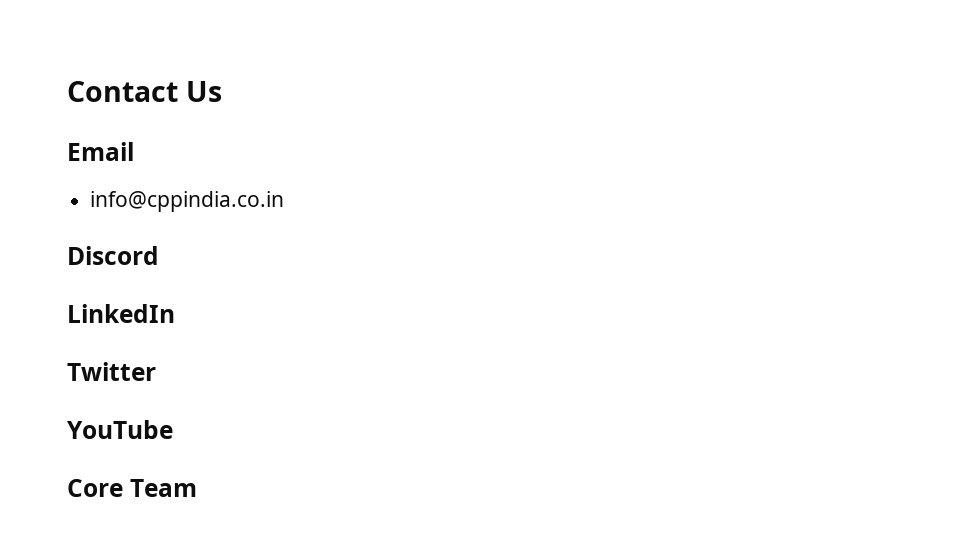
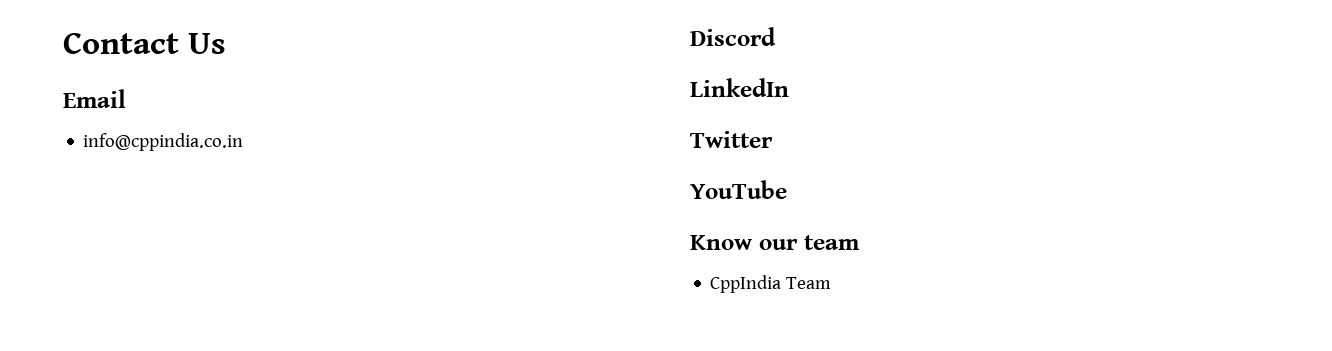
- Core Team
+ Know our team
+ CppIndia Team

